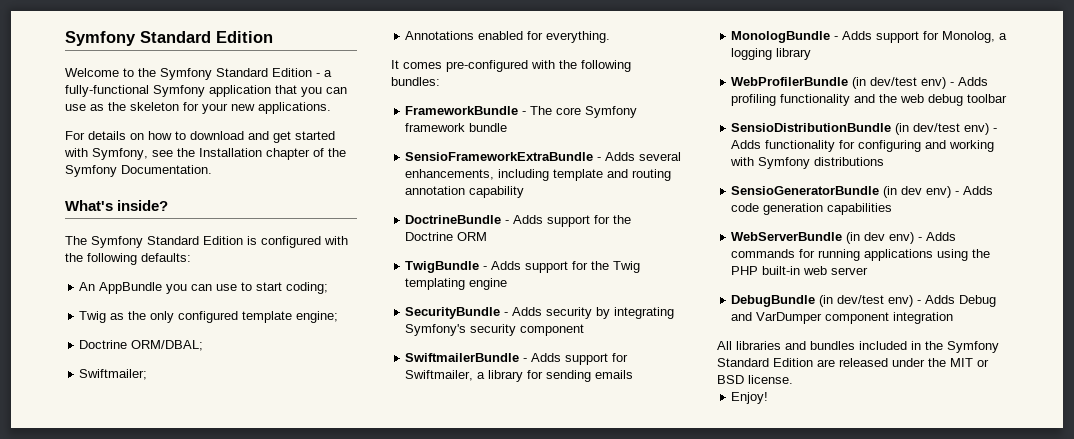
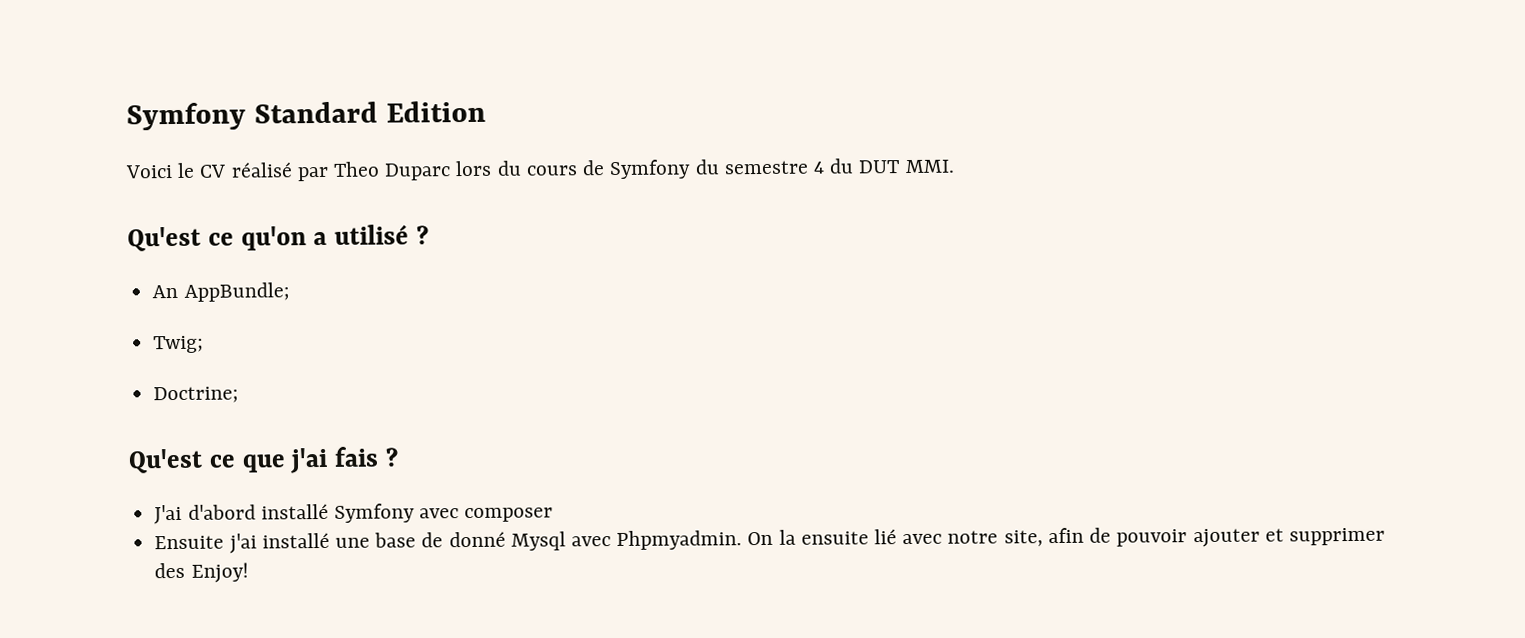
- Welcome to the Symfony Standard Edition - a fully-functional Symfony application that you can use as the skeleton for your new applications.
- For details on how to download and get started with Symfony, see the Installation chapter of the Symfony Documentation.
- What's inside?
- The Symfony Standard Edition is configured with the following defaults:
- An AppBundle you can use to start coding;
- Twig as the only configured template engine;
- Doctrine ORM/DBAL;
- Swiftmailer;
- Annotations enabled for everything.
- It comes pre-configured with the following bundles:
- FrameworkBundle - The core Symfony framework bundle
- SensioFrameworkExtraBundle - Adds several enhancements, including template and routing annotation capability
- DoctrineBundle - Adds support for the Doctrine ORM
- TwigBundle - Adds support for the Twig templating engine
- SecurityBundle - Adds security by integrating Symfony's security component
- SwiftmailerBundle - Adds support for Swiftmailer, a library for sending emails
- MonologBundle - Adds support for Monolog, a logging library
- WebProfilerBundle (in dev/test env) - Adds profiling functionality and the web debug toolbar
- SensioDistributionBundle (in dev/test env) - Adds functionality for configuring and working with Symfony distributions
- SensioGeneratorBundle (in dev env) - Adds code generation capabilities
- WebServerBundle (in dev env) - Adds commands for running applications using the PHP built-in web server
- DebugBundle (in dev/test env) - Adds Debug and VarDumper component integration
- All libraries and bundles included in the Symfony Standard Edition are released under the MIT or BSD license.
- Enjoy!
+ Voici le CV réalisé par Theo Duparc lors du cours de Symfony du semestre 4 du DUT MMI.
+ Qu'est ce qu'on a utilisé ?
+ An AppBundle;
+ Twig;
+ Doctrine;
+ Qu'est ce que j'ai fais ?
+ J'ai d'abord installé Symfony avec composer
+ Ensuite j'ai installé une base de donné Mysql avec Phpmyadmin. On la ensuite lié avec notre site, afin de pouvoir ajouter et supprimer des Enjoy!

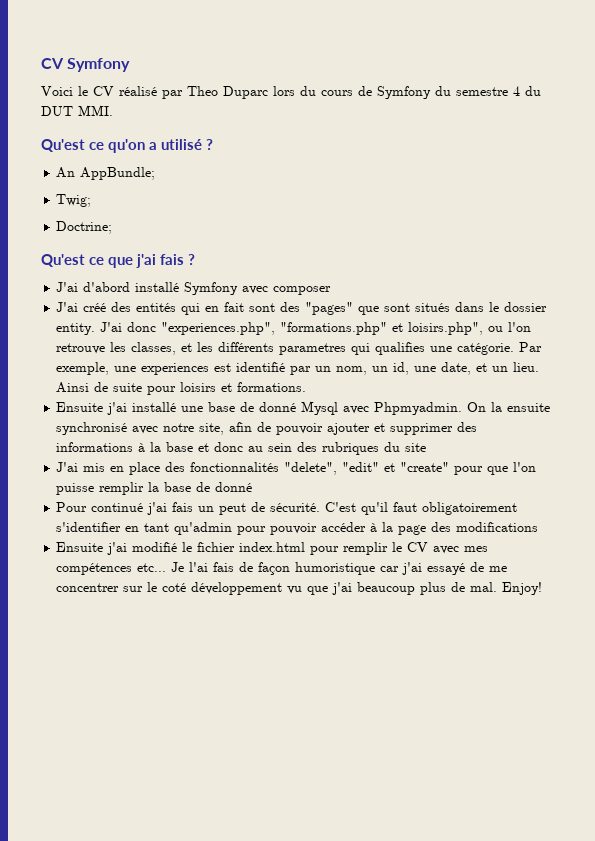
- Symfony Standard Edition
+ CV Symfony
+ J'ai créé des entités qui en fait sont des "pages" que sont situés dans le dossier entity. J'ai donc "experiences.php", "formations.php" et loisirs.php", ou l'on retrouve les classes, et les différents parametres qui qualifies une catégorie. Par exemple, une experiences est identifié par un nom, un id, une date, et un lieu. Ainsi de suite pour loisirs et formations.
- On la ensuite lié avec notre site, afin de pouvoir ajouter et supprimer des Enjoy!
+ On la ensuite synchronisé avec notre site, afin de pouvoir ajouter et supprimer des informations à la base et donc au sein des rubriques du site
+ J'ai mis en place des fonctionnalités "delete", "edit" et "create" pour que l'on puisse remplir la base de donné
+ Pour continué j'ai fais un peut de sécurité. C'est qu'il faut obligatoirement s'identifier en tant qu'admin pour pouvoir accéder à la page des modifications
+ Ensuite j'ai modifié le fichier index.html pour remplir le CV avec mes compétences etc... Je l'ai fais de façon humoristique car j'ai essayé de me concentrer sur le coté développement vu que j'ai beaucoup plus de mal. Enjoy!

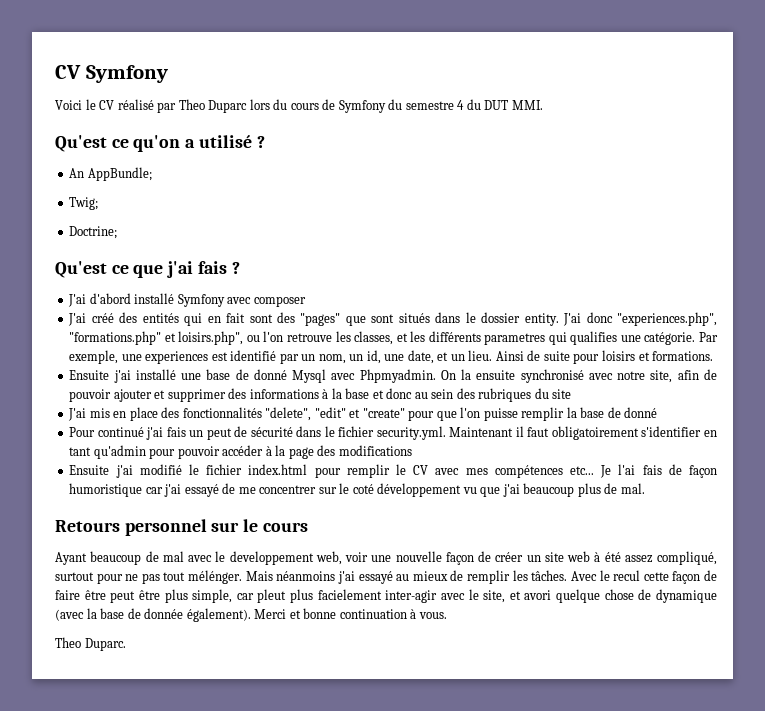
- Pour continué j'ai fais un peut de sécurité. C'est qu'il faut obligatoirement s'identifier en tant qu'admin pour pouvoir accéder à la page des modifications
+ Pour continué j'ai fais un peut de sécurité dans le fichier security.yml. Maintenant il faut obligatoirement s'identifier en tant qu'admin pour pouvoir accéder à la page des modifications
- Je l'ai fais de façon humoristique car j'ai essayé de me concentrer sur le coté développement vu que j'ai beaucoup plus de mal. Enjoy!
+ Je l'ai fais de façon humoristique car j'ai essayé de me concentrer sur le coté développement vu que j'ai beaucoup plus de mal.
+ Retours personnel sur le cours
+ Ayant beaucoup de mal avec le developpement web, voir une nouvelle façon de créer un site web à été assez compliqué, surtout pour ne pas tout mélénger. Mais néanmoins j'ai essayé au mieux de remplir les tâches. Avec le recul cette façon de faire être peut être plus simple, car pleut plus facielement inter-agir avec le site, et avori quelque chose de dynamique (avec la base de donnée également). Merci et bonne continuation à vous.
+ Theo Duparc.

